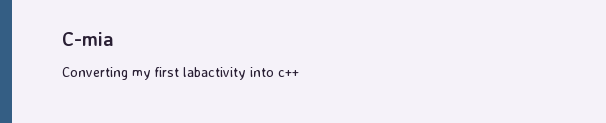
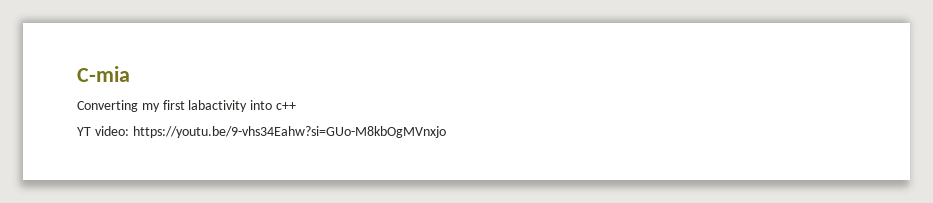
+ YT video: https://youtu.be/9-vhs34Eahw?si=GUo-M8kbOgMVnxjo

